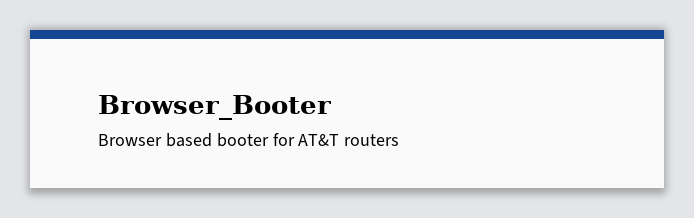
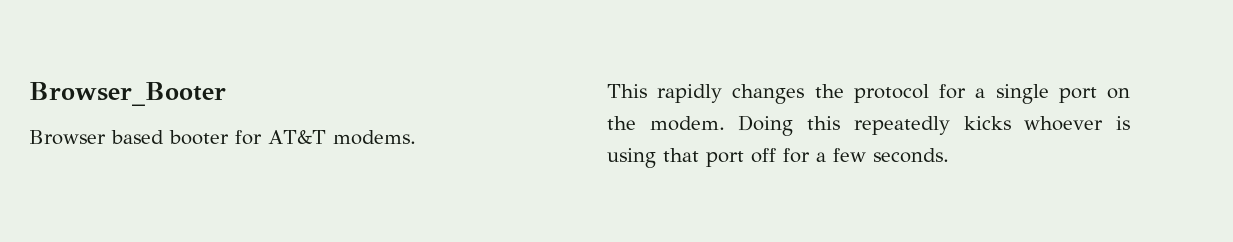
- Browser based booter for AT&T routers
+ Browser based booter for AT&T modems.
+ This rapidly changes the protocol for a single port on the modem. Doing this repeatedly kicks whoever is using that port off for a few seconds.

